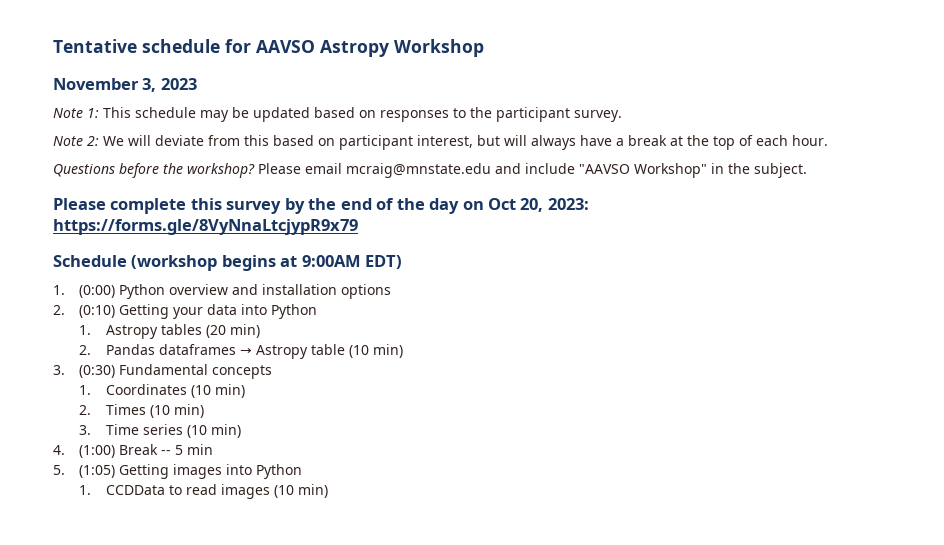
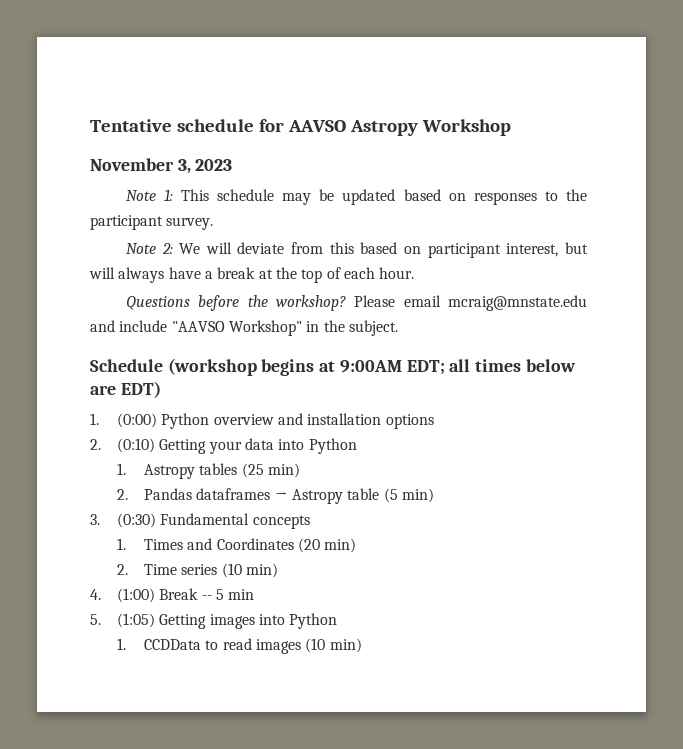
- Please complete this survey by the end of the day on Oct 20, 2023: https://forms.gle/8VyNnaLtcjypR9x79
- Schedule (workshop begins at 9:00AM EDT)
+ Schedule (workshop begins at 9:00AM EDT; all times below are EDT)
- 1. Astropy tables (20 min)
+ 1. Astropy tables (25 min)
- 2. Pandas dataframes → Astropy table (10 min)
+ 2. Pandas dataframes → Astropy table (5 min)
- 1. Coordinates (10 min)
- 2. Times (10 min)
- 3. Time series (10 min)
+ 1. Times and Coordinates (20 min)
+ 2. Time series (10 min)

